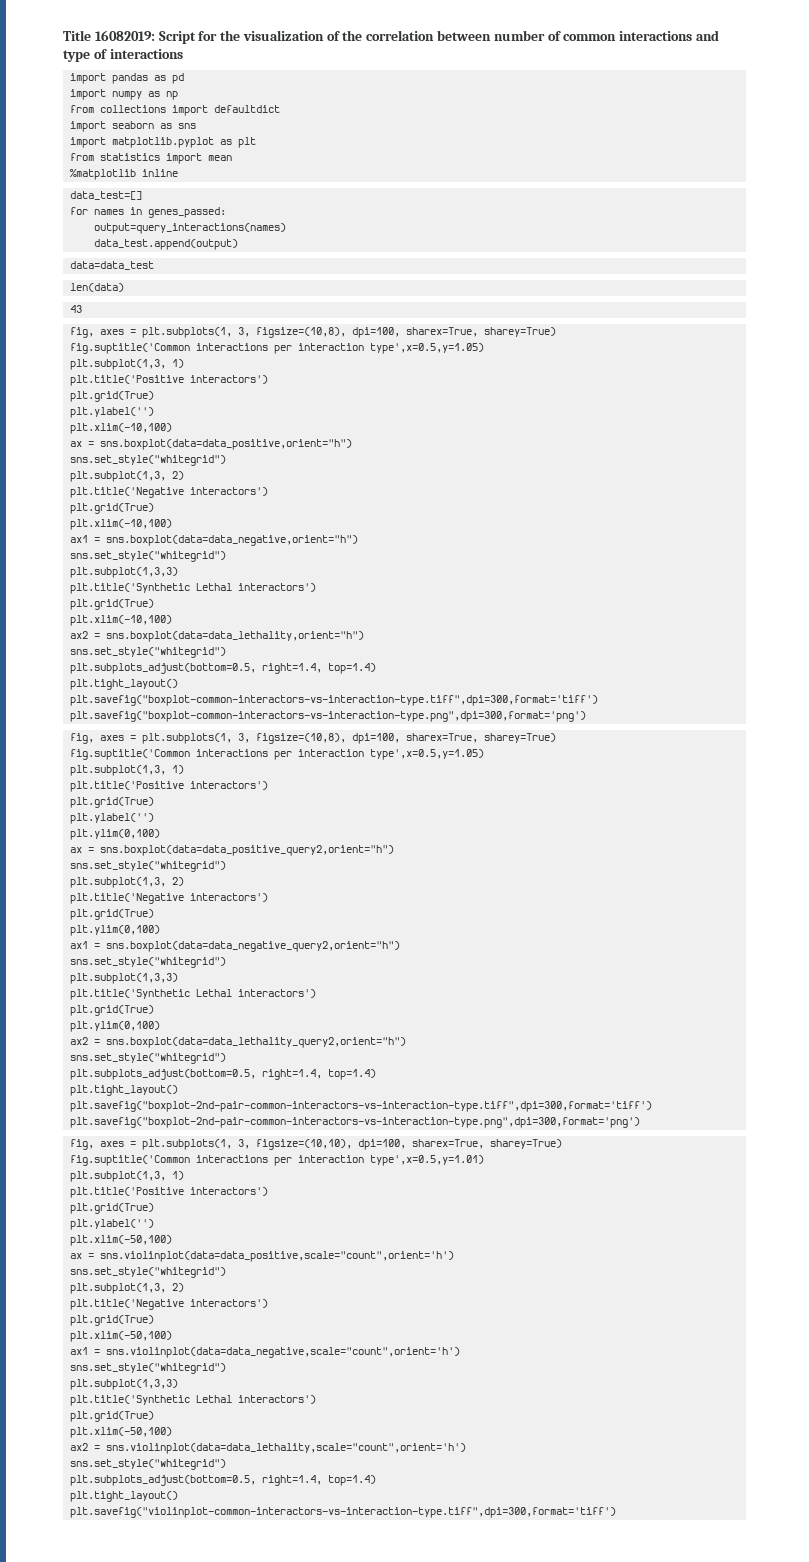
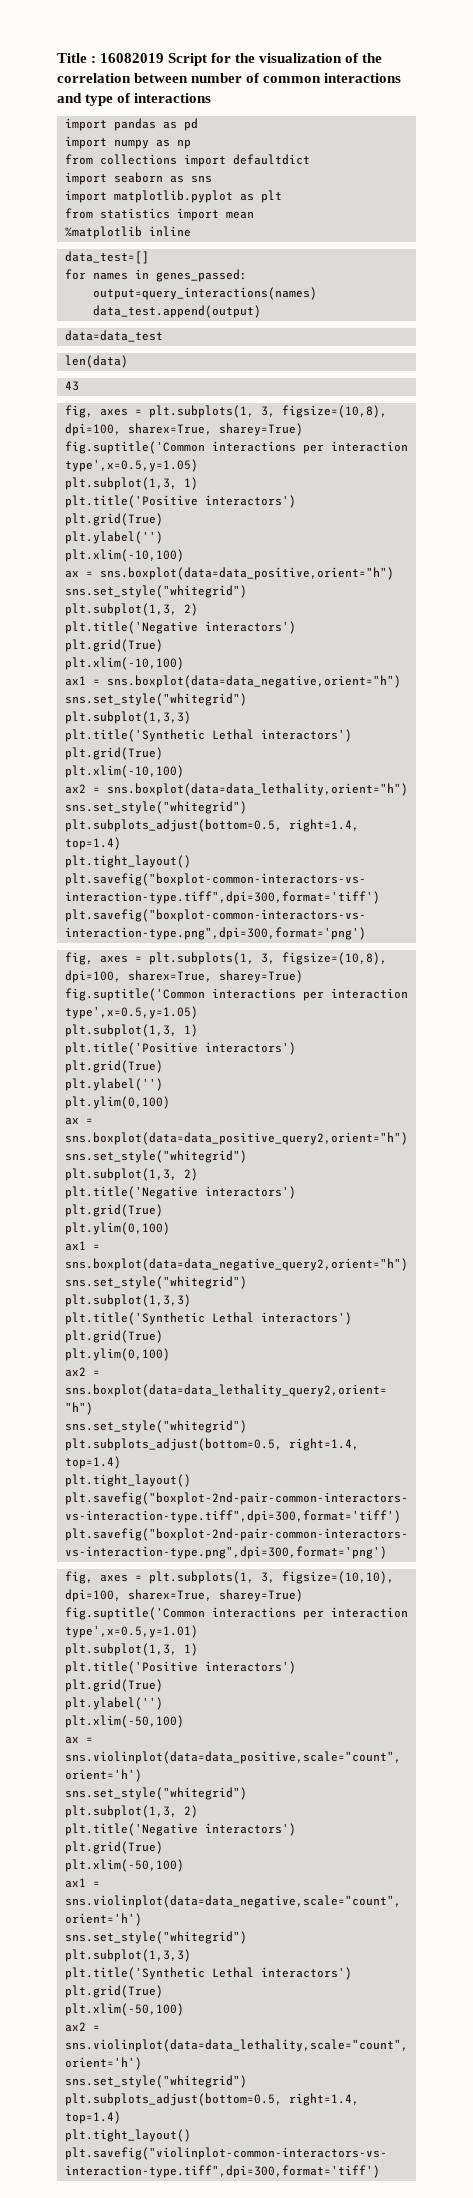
- Title 16082019: Script for the visualization of the correlation between number of common interactions and type of interactions
+ Title : 16082019 Script for the visualization of the correlation between number of common interactions and type of interactions

